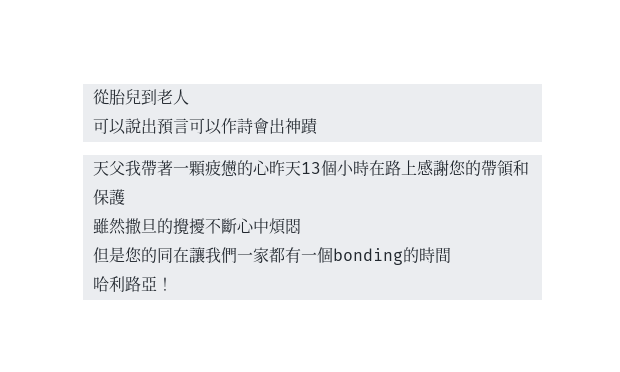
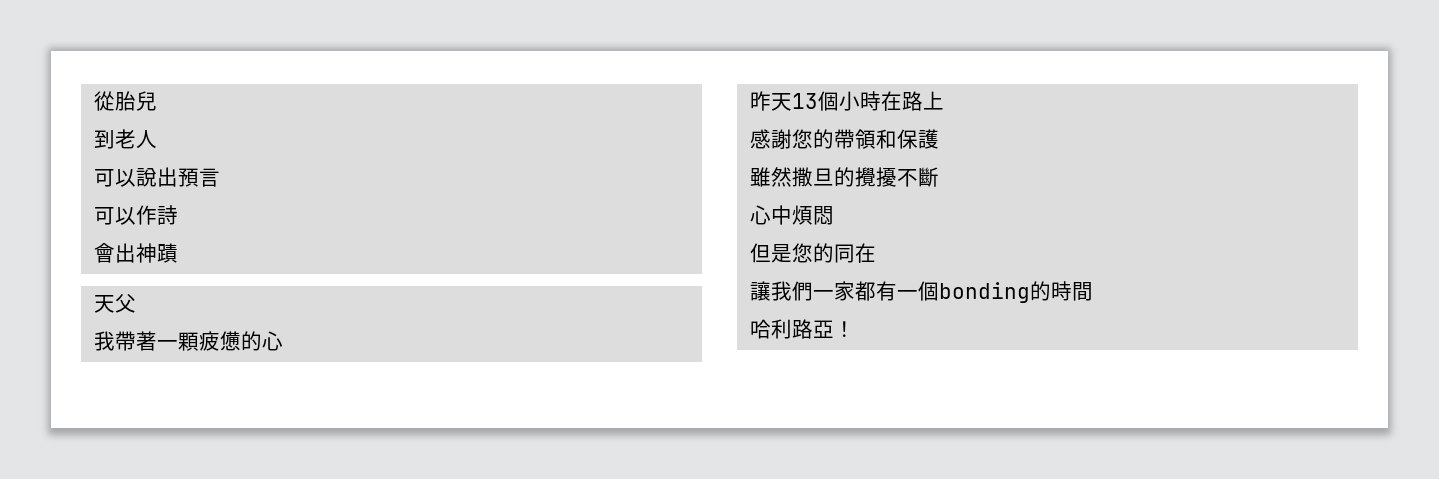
- 從胎兒到老人
+ 從胎兒
+ 到老人
- 可以說出預言可以作詩會出神蹟
+ 可以說出預言
+ 可以作詩
+ 會出神蹟
- 天父我帶著一顆疲憊的心昨天13個小時在路上感謝您的帶領和保護
+ 天父
+ 我帶著一顆疲憊的心
+ 昨天13個小時在路上
+ 感謝您的帶領和保護
- 雖然撒旦的攪擾不斷心中煩悶
+ 雖然撒旦的攪擾不斷
+ 心中煩悶
- 但是您的同在讓我們一家都有一個bonding的時間
+ 但是您的同在
+ 讓我們一家都有一個bonding的時間

